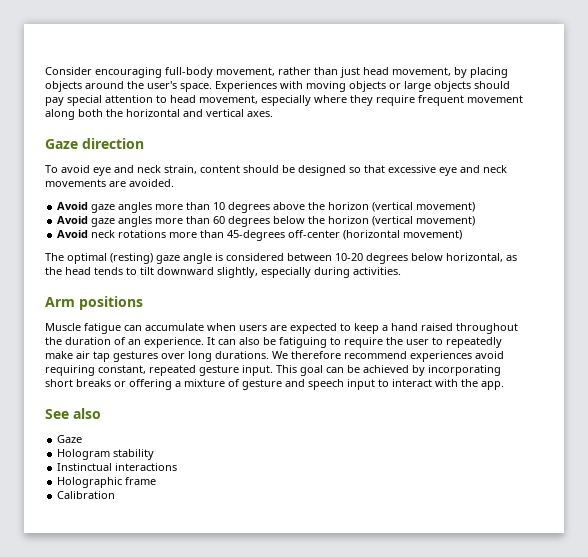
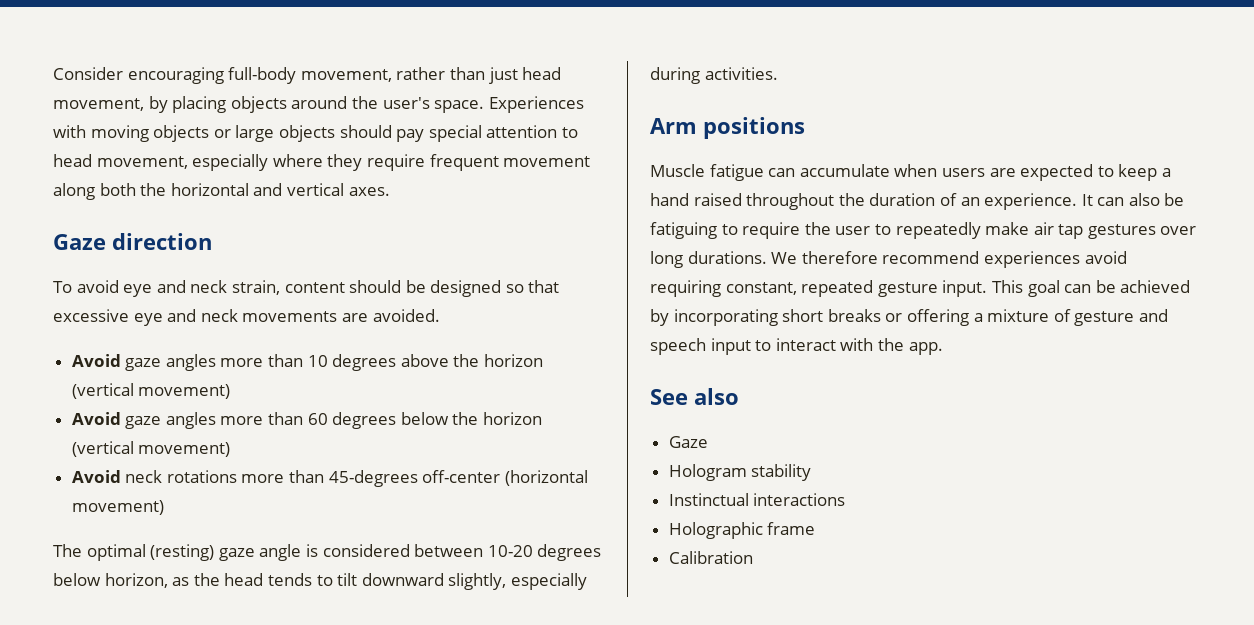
- The optimal (resting) gaze angle is considered between 10-20 degrees below horizontal, as the head tends to tilt downward slightly, especially during activities.
+ The optimal (resting) gaze angle is considered between 10-20 degrees below horizon, as the head tends to tilt downward slightly, especially during activities.

